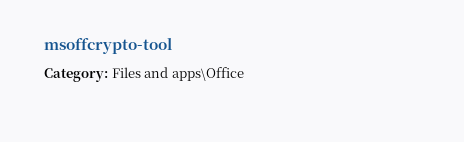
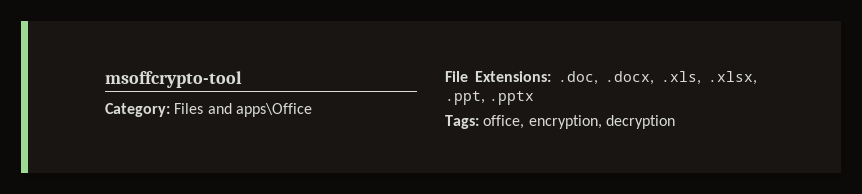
+ File Extensions: .doc, .docx, .xls, .xlsx, .ppt, .pptx
+ Tags: office, encryption, decryption

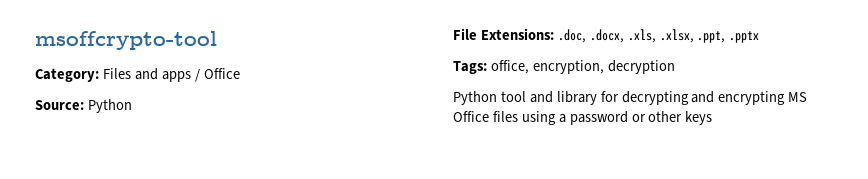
- Category: Files and apps\Office
+ Category: Files and apps / Office
+ Source: Python
+ Python tool and library for decrypting and encrypting MS Office files using a password or other keys

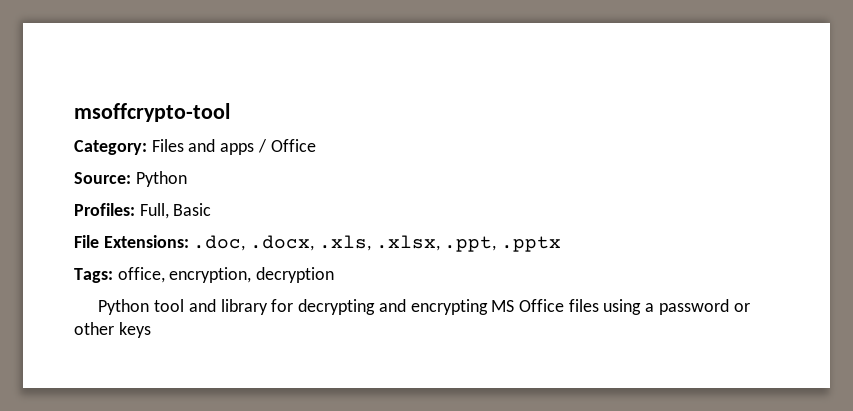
+ Profiles: Full, Basic

